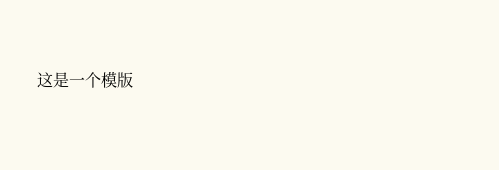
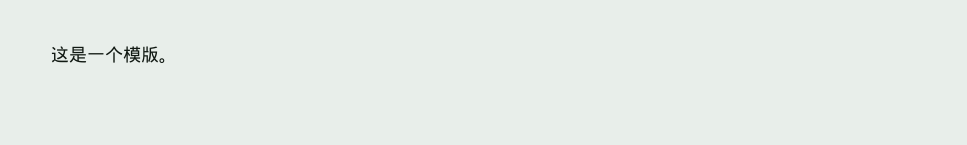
- 这是一个模版
+ 这是一个模版。

